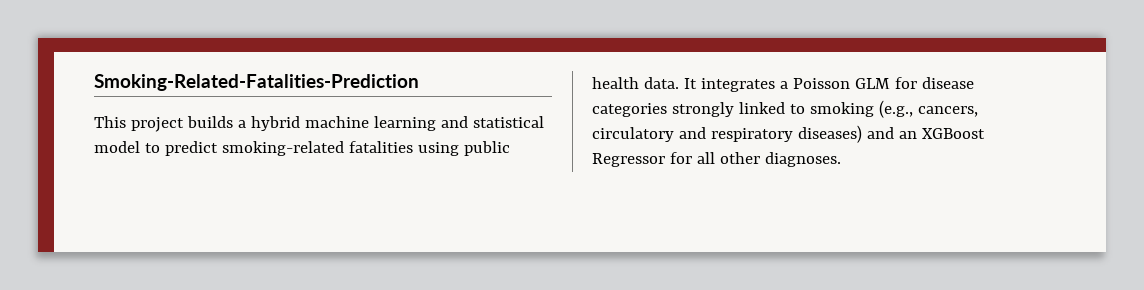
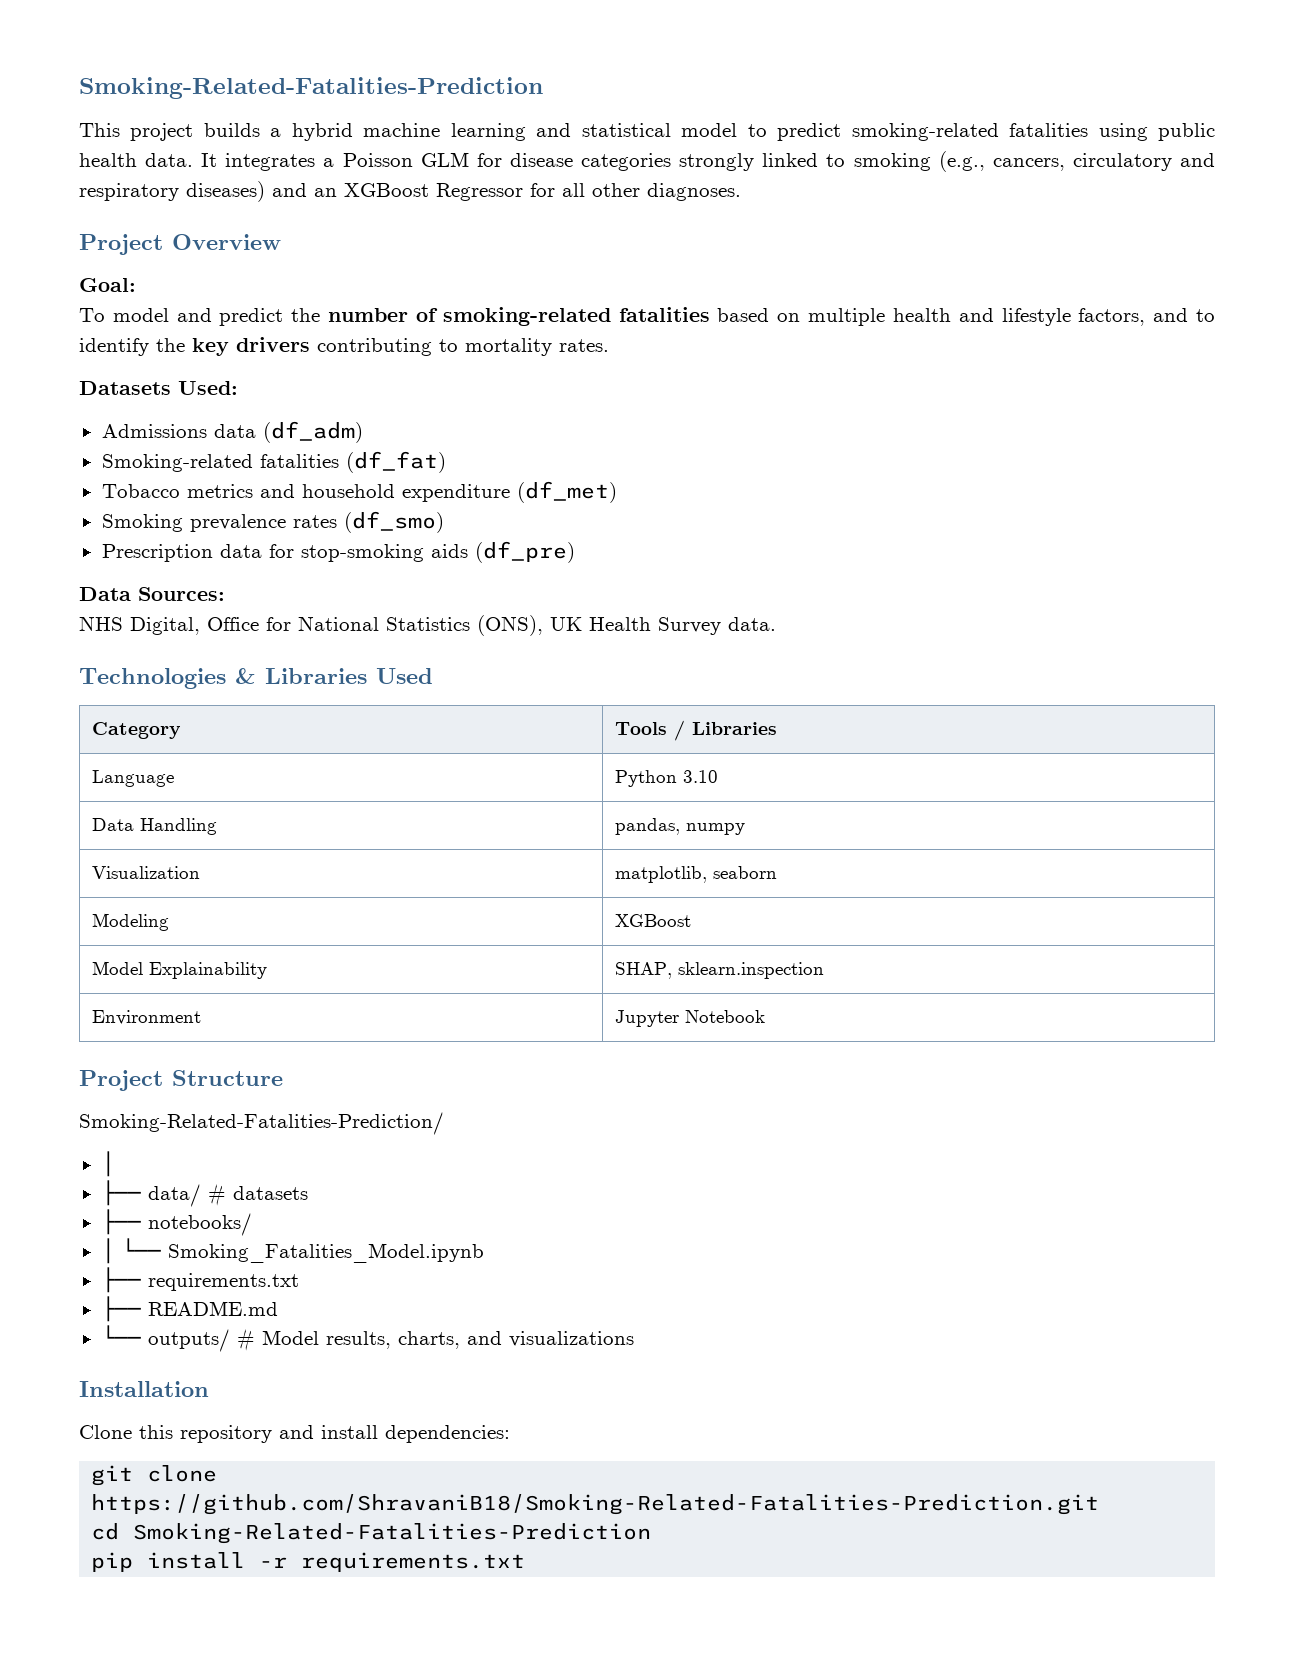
+ Project Overview
+ Goal:
+ To model and predict the number of smoking-related fatalities based on multiple health and lifestyle factors, and to identify the key drivers contributing to mortality rates.
+ Datasets Used:
+ Admissions data (df_adm)
+ Smoking-related fatalities (df_fat)
+ Tobacco metrics and household expenditure (df_met)
+ Smoking prevalence rates (df_smo)
+ Prescription data for stop-smoking aids (df_pre)
+ Data Sources:
+ NHS Digital, Office for National Statistics (ONS), UK Health Survey data.
+ Technologies & Libraries Used
+ Category | Tools / Libraries
+ Language | Python 3.10
+ Data Handling | pandas, numpy
+ Visualization | matplotlib, seaborn
+ Modeling | XGBoost
+ Model Explainability | SHAP, sklearn.inspection
+ Environment | Jupyter Notebook
+ Project Structure
+ Smoking-Related-Fatalities-Prediction/
+ │
+ ├── data/ # datasets
+ ├── notebooks/
+ │ └── Smoking_Fatalities_Model.ipynb
+ ├── requirements.txt
+ ├── README.md
+ └── outputs/ # Model results, charts, and visualizations
+ Installation
+ Clone this repository and install dependencies:
+ git clone https://github.com/ShravaniB18/Smoking-Related-Fatalities-Prediction.git
+ cd Smoking-Related-Fatalities-Prediction
+ pip install -r requirements.txt

